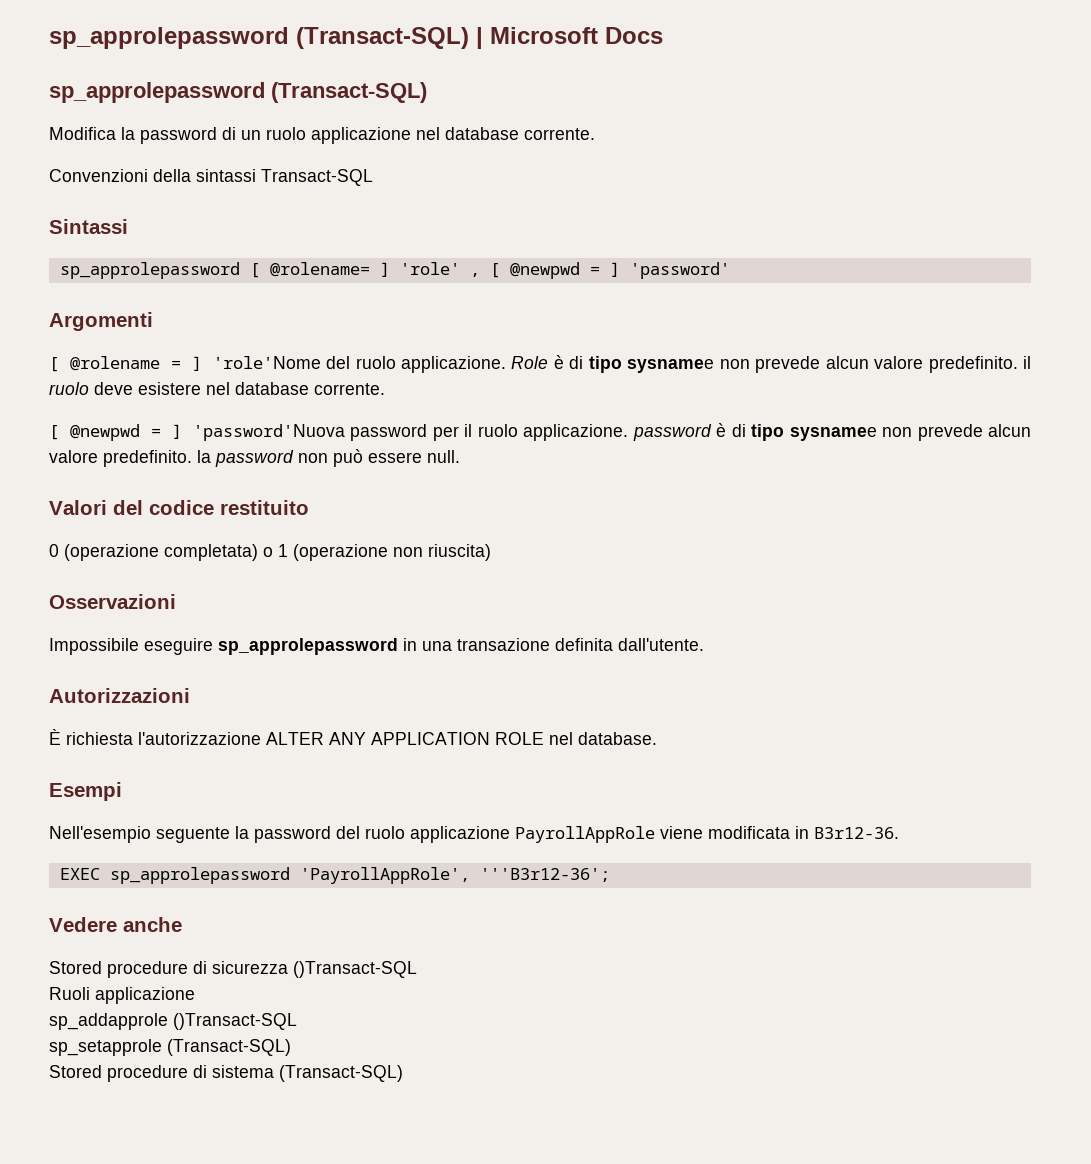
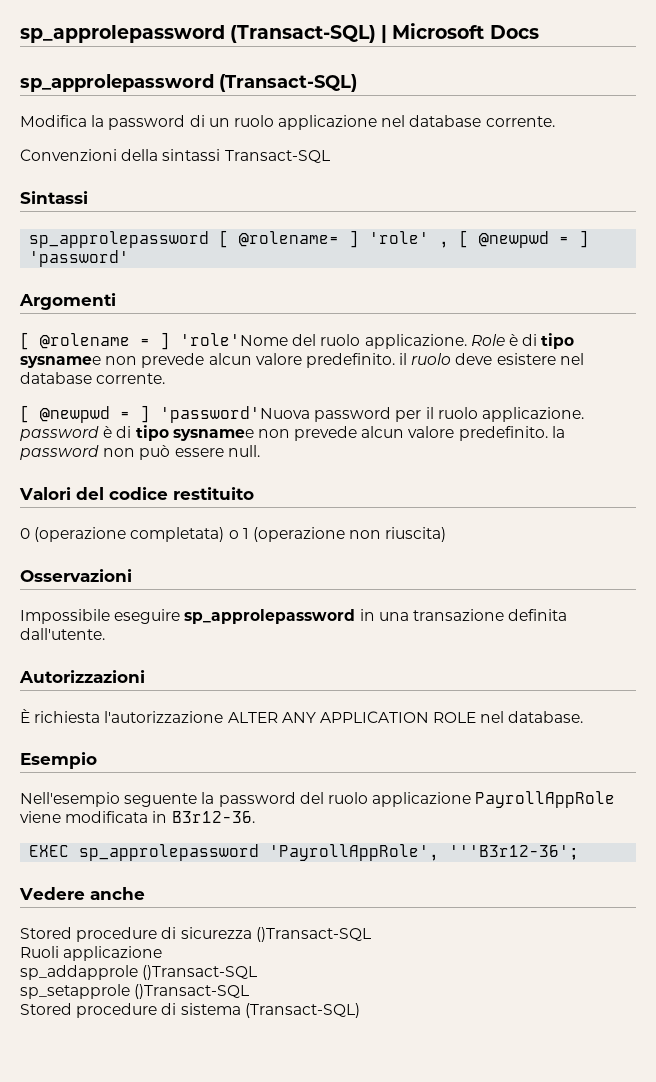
- Esempi
+ Esempio
- sp_setapprole (Transact-SQL)
+ sp_setapprole ()Transact-SQL

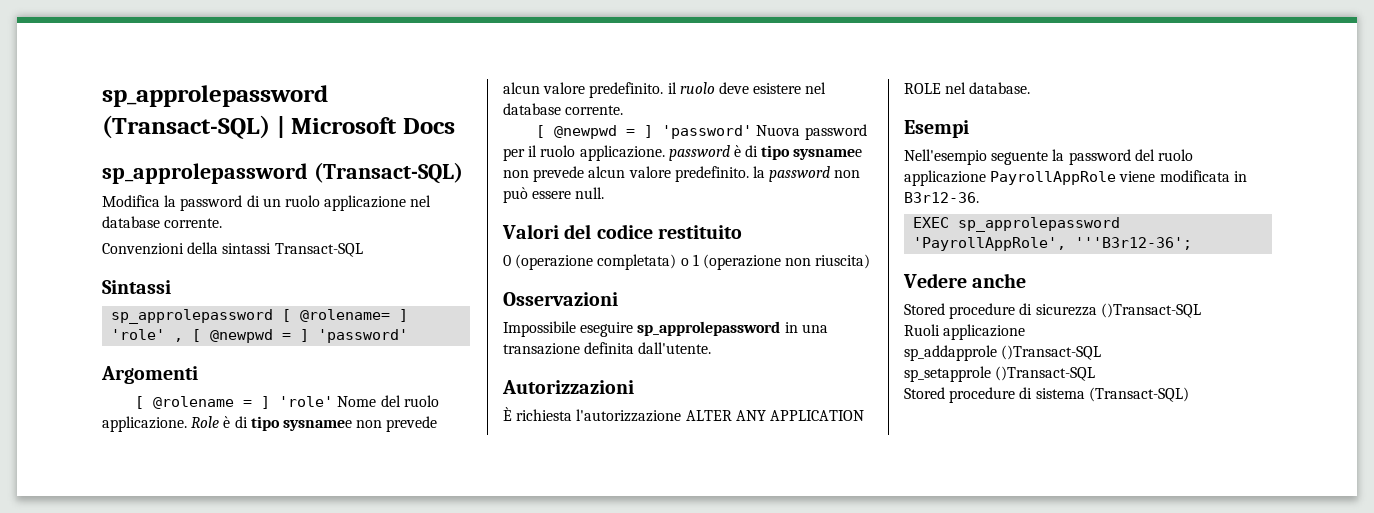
- [ @rolename = ] 'role'Nome del ruolo applicazione.
+ [ @rolename = ] 'role' Nome del ruolo applicazione.
- [ @newpwd = ] 'password'Nuova password per il ruolo applicazione. password è di tipo sysnamee non prevede alcun valore predefinito. la password non può essere null.
+ [ @newpwd = ] 'password' Nuova password per il ruolo applicazione. password è di tipo sysnamee non prevede alcun valore predefinito. la password non può essere null.
- Esempio
+ Esempi

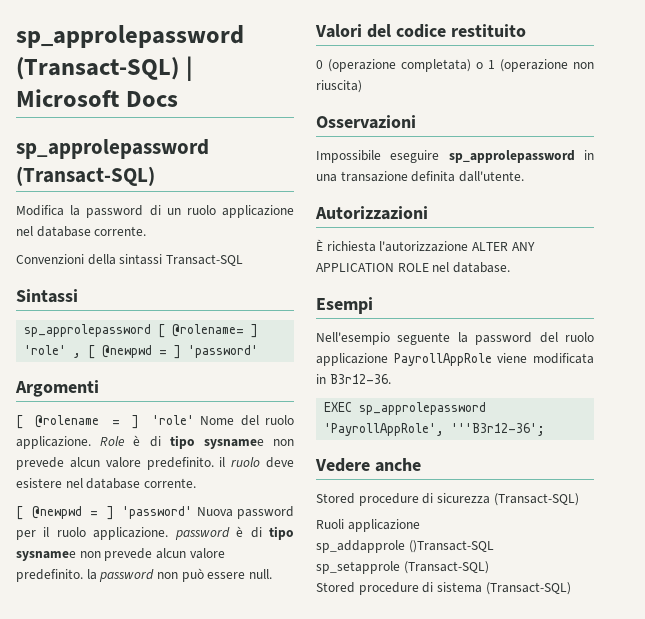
- Stored procedure di sicurezza ()Transact-SQL
+ Stored procedure di sicurezza (Transact-SQL)
- sp_setapprole ()Transact-SQL
+ sp_setapprole (Transact-SQL)

